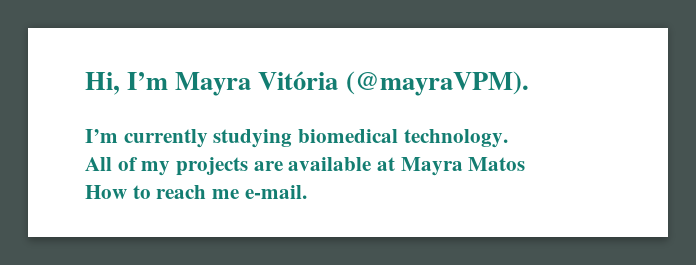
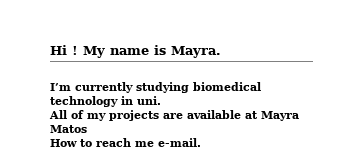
- Hi, I’m Mayra Vitória (@mayraVPM).
+ Hi ! My name is Mayra.
- I’m currently studying biomedical technology.
+ I’m currently studying biomedical technology in uni.

